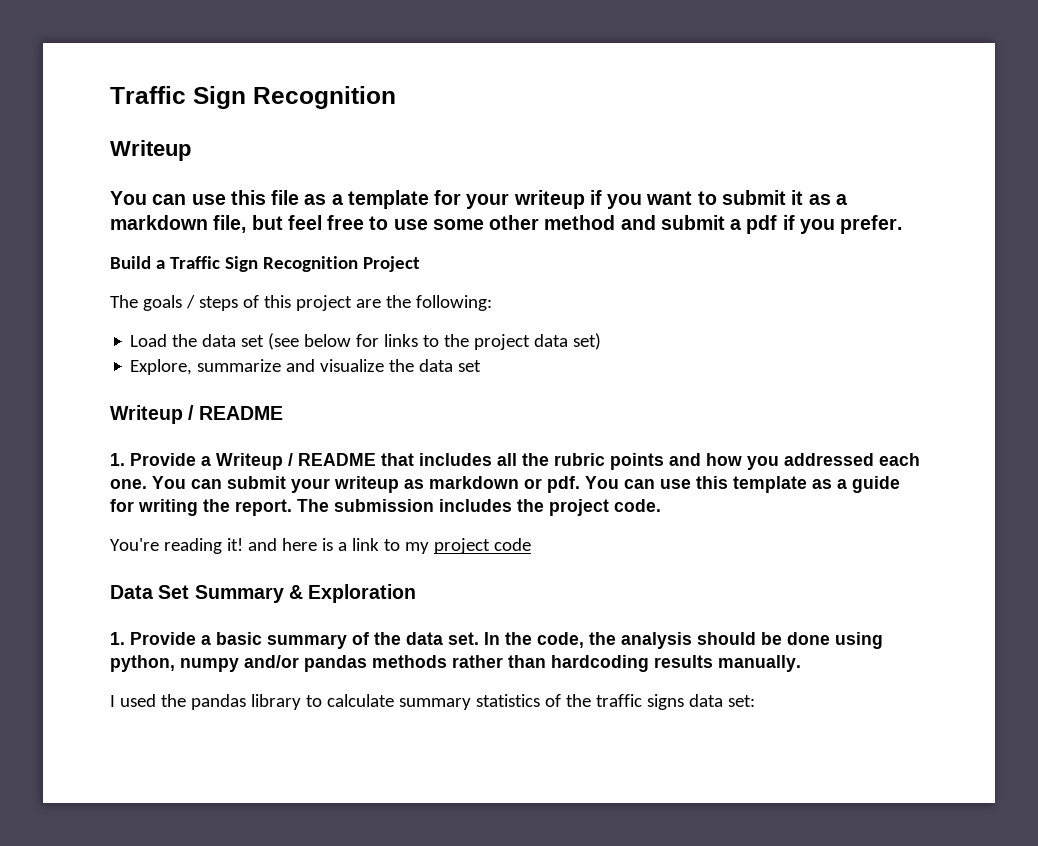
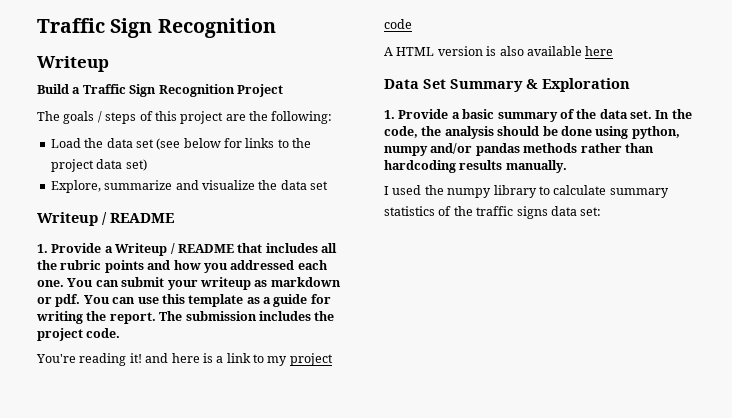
- You can use this file as a template for your writeup if you want to submit it as a markdown file, but feel free to use some other method and submit a pdf if you prefer.
+ A HTML version is also available here
- I used the pandas library to calculate summary statistics of the traffic signs data set:
+ I used the numpy library to calculate summary statistics of the traffic signs data set:

